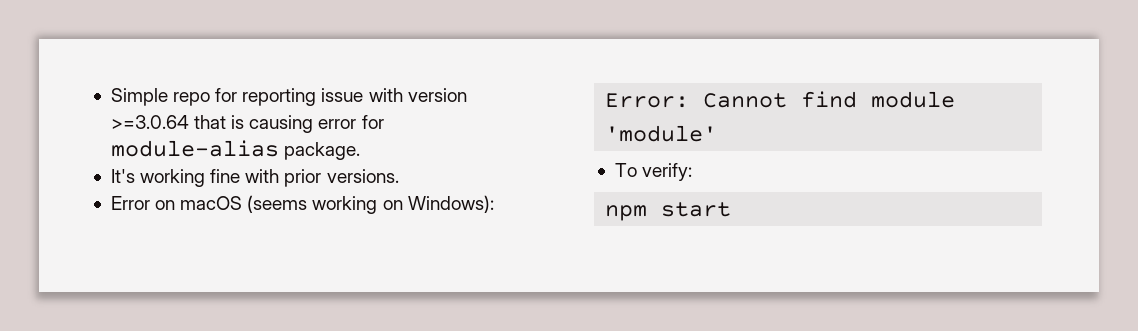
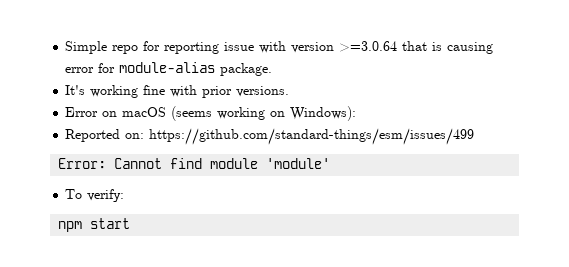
+ Reported on: https://github.com/standard-things/esm/issues/499

